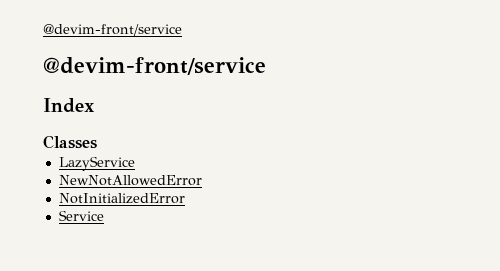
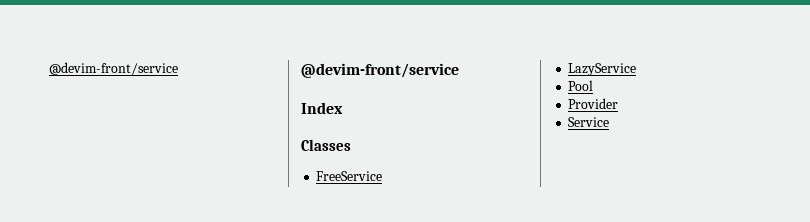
+ FreeService
- NewNotAllowedError
- NotInitializedError
+ Pool
+ Provider

